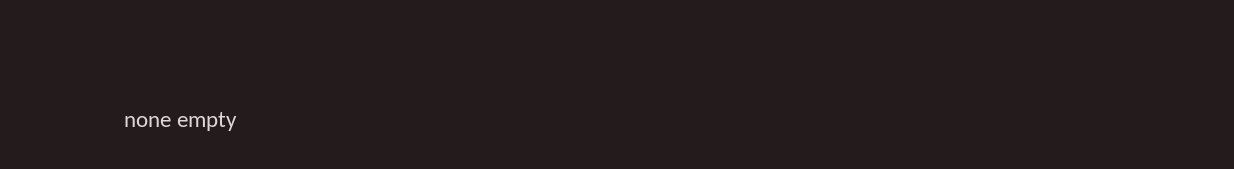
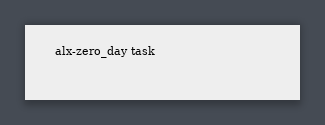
- none empty
+ alx-zero_day task

